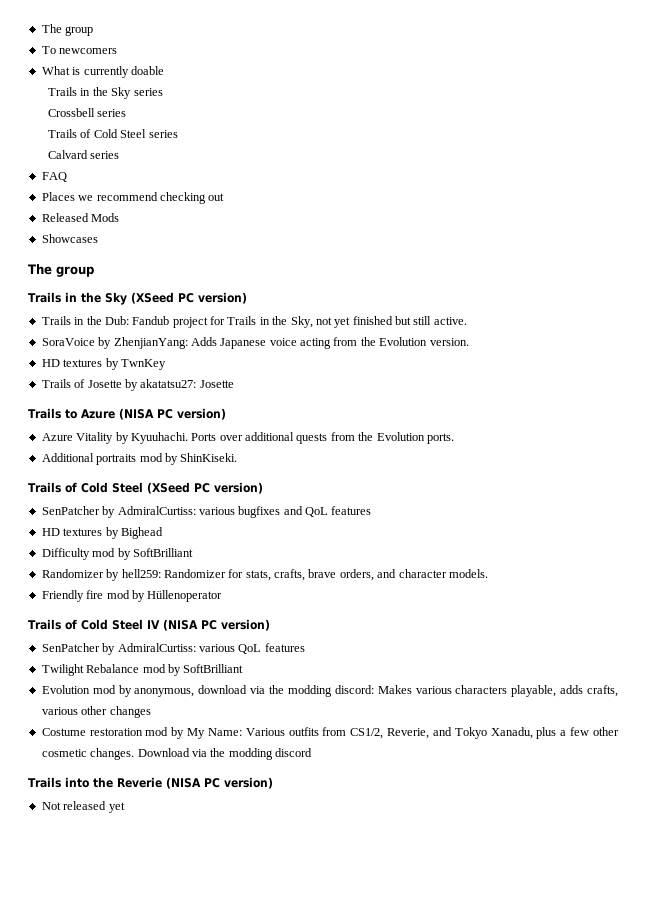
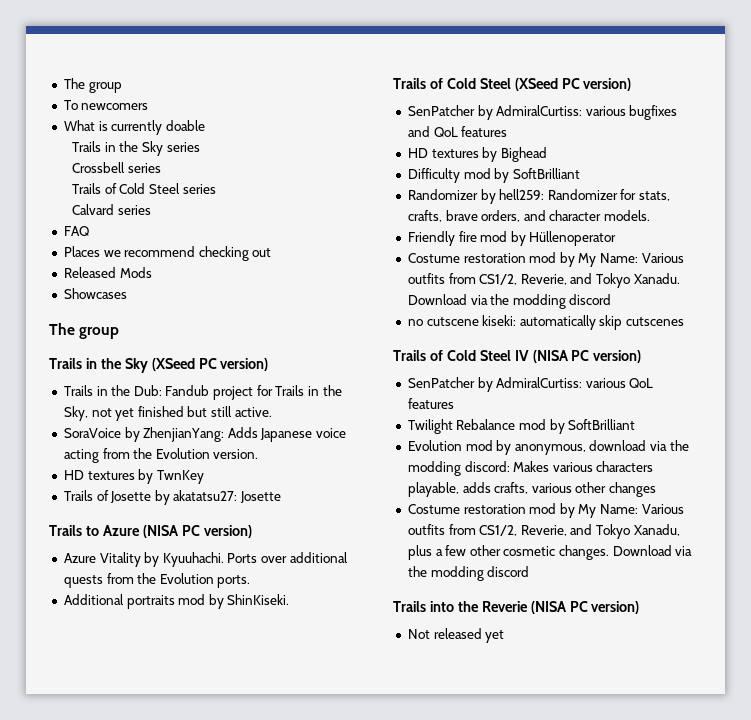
+ Costume restoration mod by My Name: Various outfits from CS1/2, Reverie, and Tokyo Xanadu. Download via the modding discord
+ no cutscene kiseki: automatically skip cutscenes

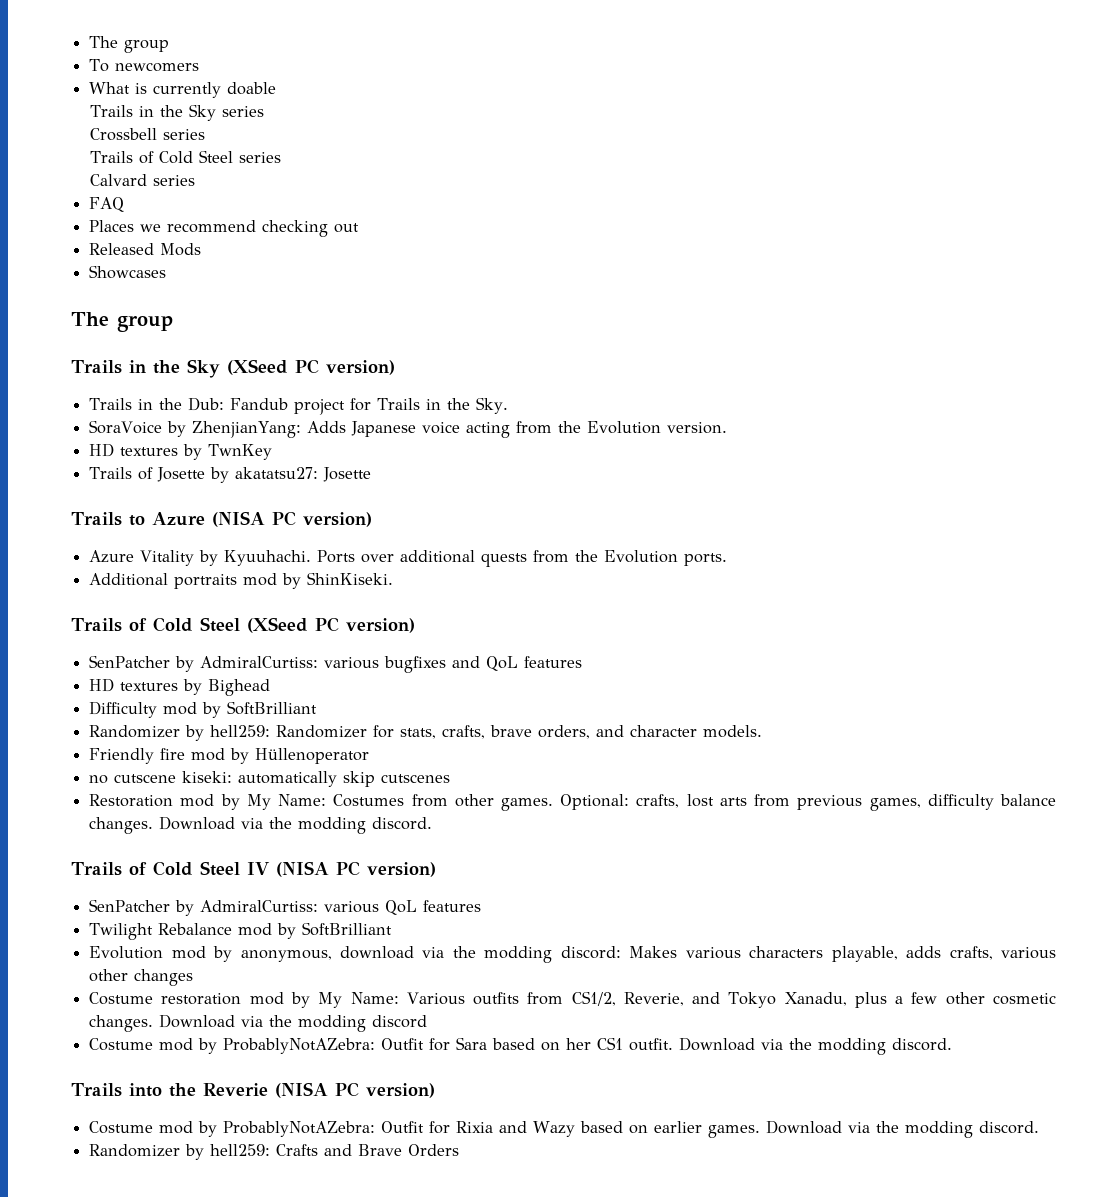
- Trails in the Dub: Fandub project for Trails in the Sky, not yet finished but still active.
+ Trails in the Dub: Fandub project for Trails in the Sky.
- Costume restoration mod by My Name: Various outfits from CS1/2, Reverie, and Tokyo Xanadu. Download via the modding discord
+ Restoration mod by My Name: Costumes from other games. Optional: crafts, lost arts from previous games, difficulty balance changes. Download via the modding discord.
+ Costume mod by ProbablyNotAZebra: Outfit for Sara based on her CS1 outfit. Download via the modding discord.
- Not released yet
+ Costume mod by ProbablyNotAZebra: Outfit for Rixia and Wazy based on earlier games. Download via the modding discord.
+ Randomizer by hell259: Crafts and Brave Orders

